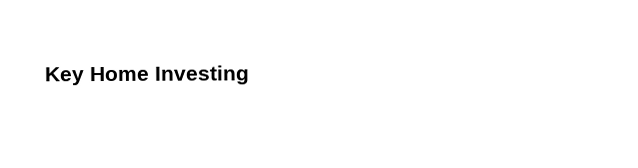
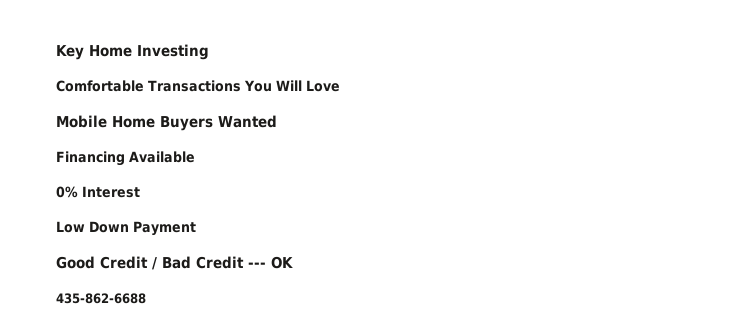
+ Comfortable Transactions You Will Love
+ Mobile Home Buyers Wanted
+ Financing Available
+ 0% Interest
+ Low Down Payment
+ Good Credit / Bad Credit --- OK
+ 435-862-6688

